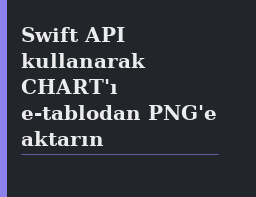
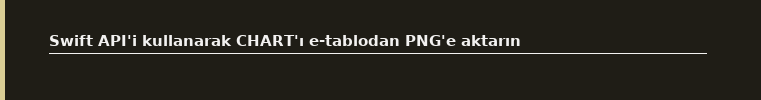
- Swift API kullanarak CHART'ı e-tablodan PNG'e aktarın
+ Swift API'i kullanarak CHART'ı e-tablodan PNG'e aktarın

